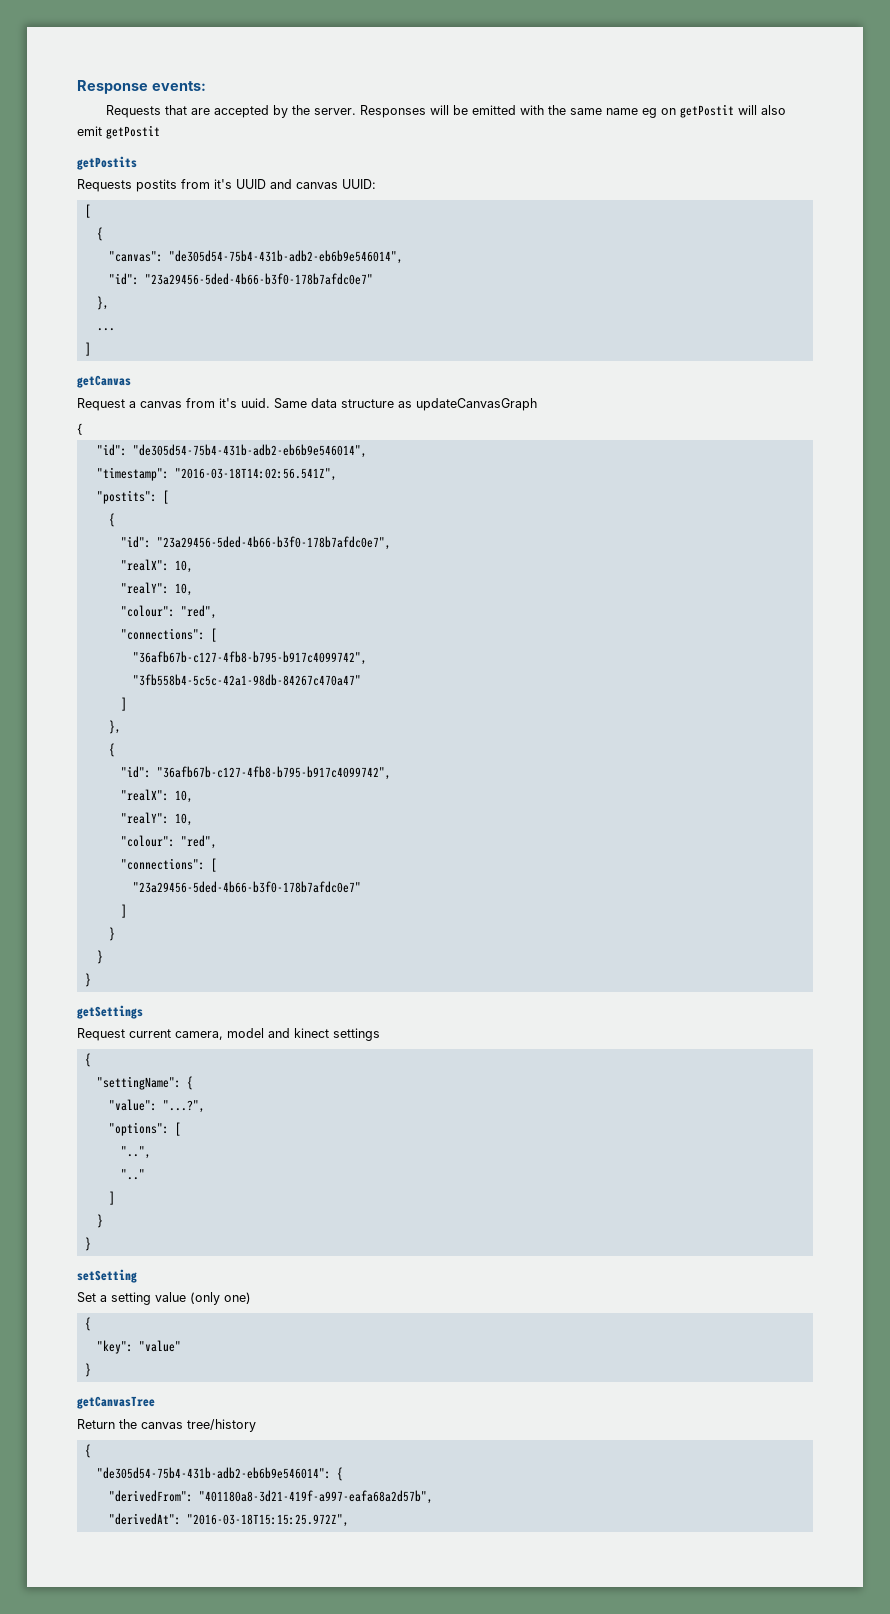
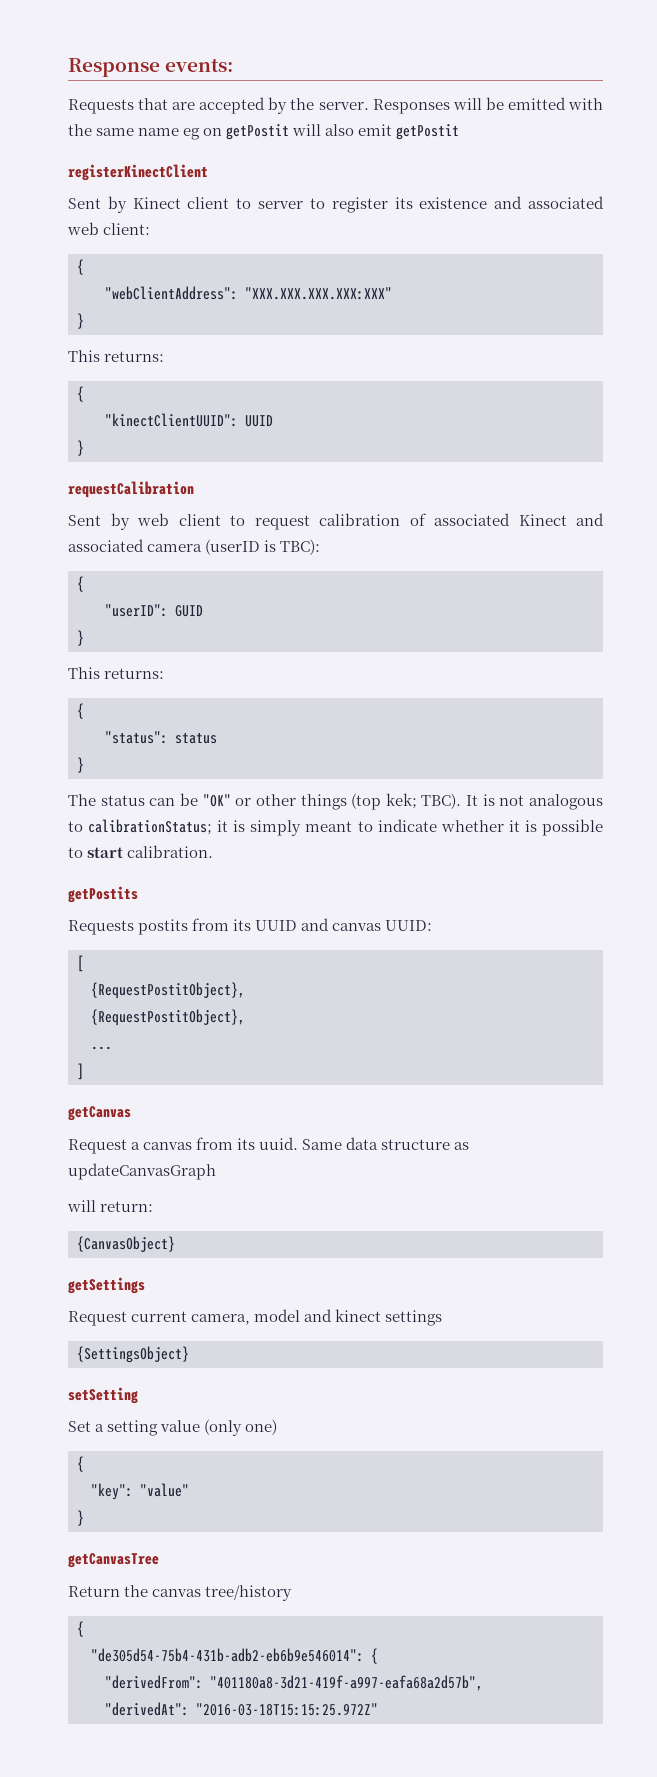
+ registerKinectClient
+ Sent by Kinect client to server to register its existence and associated web client:
+ {
+ "webClientAddress": "XXX.XXX.XXX.XXX:XXX"
+ }
+ This returns:
+ {
+ "kinectClientUUID": UUID
+ }
+ requestCalibration
+ Sent by web client to request calibration of associated Kinect and associated camera (userID is TBC):
+ {
+ "userID": GUID
+ }
+ This returns:
+ {
+ "status": status
+ }
+ The status can be "OK" or other things (top kek; TBC). It is not analogous to calibrationStatus; it is simply meant to indicate whether it is possible to start calibration.
- Requests postits from it's UUID and canvas UUID:
+ Requests postits from its UUID and canvas UUID:
  [
- {
- "canvas": "de305d54-75b4-431b-adb2-eb6b9e546014",
- "id": "23a29456-5ded-4b66-b3f0-178b7afdc0e7"
- },
+ {RequestPostitObject},
+ {RequestPostitObject},
- Request a canvas from it's uuid.
+ Request a canvas from its uuid.
  Same data structure as updateCanvasGraph
- {
- "id": "de305d54-75b4-431b-adb2-eb6b9e546014",
- "timestamp": "2016-03-18T14:02:56.541Z",
- "postits": [
- {
- "id": "23a29456-5ded-4b66-b3f0-178b7afdc0e7",
- "realX": 10,
- "realY": 10,
- "colour": "red",
- "connections": [
- "36afb67b-c127-4fb8-b795-b917c4099742",
- "3fb558b4-5c5c-42a1-98db-84267c470a47"
- ]
- },
- {
- "id": "36afb67b-c127-4fb8-b795-b917c4099742",
- "realX": 10,
- "realY": 10,
- "colour": "red",
- "connections": [
- "23a29456-5ded-4b66-b3f0-178b7afdc0e7"
- ]
- }
- }
- }
+ will return:
+ {CanvasObject}
  Request current camera, model and kinect settings
- {
- "settingName": {
- "value": "...?",
- "options": [
- "..",
- ".."
- ]
- }
- }
+ {SettingsObject}
- "derivedAt": "2016-03-18T15:15:25.972Z",
+ "derivedAt": "2016-03-18T15:15:25.972Z"

